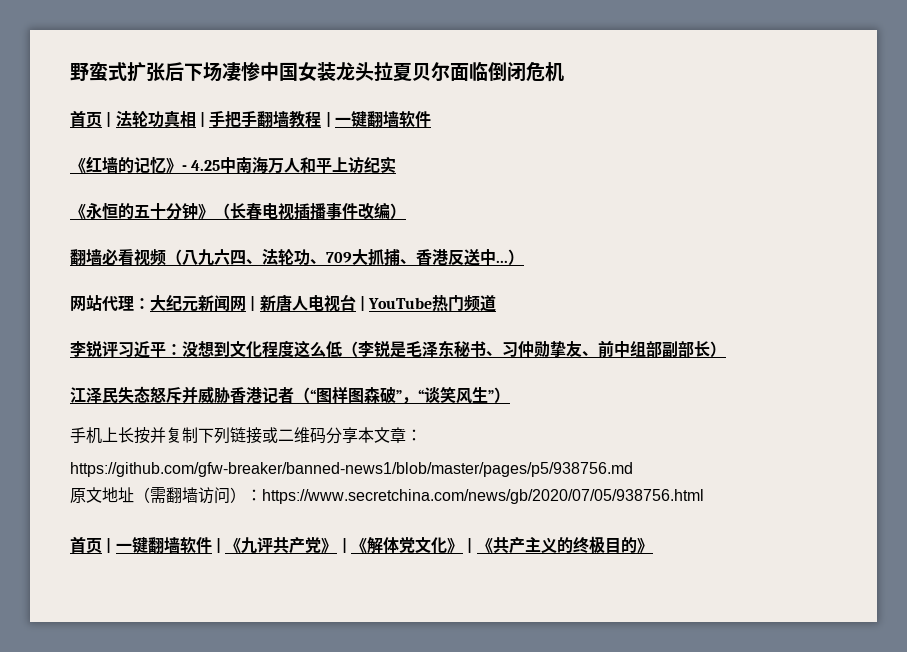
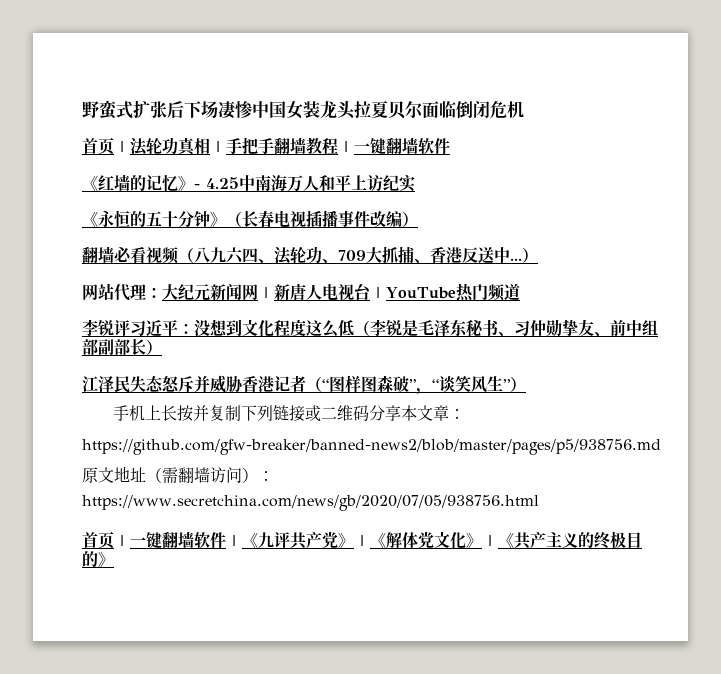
- https://github.com/gfw-breaker/banned-news1/blob/master/pages/p5/938756.md
+ https://github.com/gfw-breaker/banned-news2/blob/master/pages/p5/938756.md

